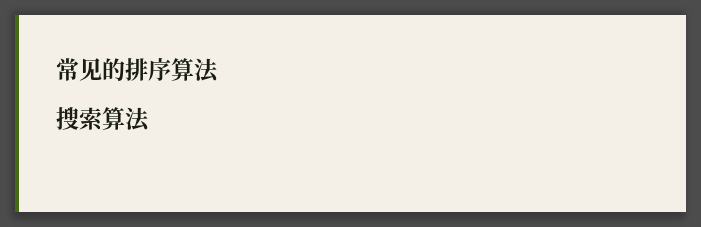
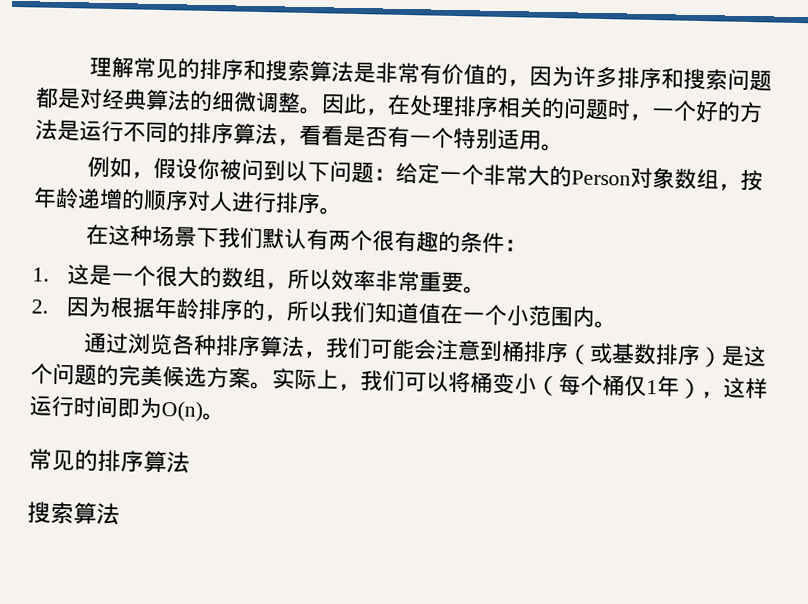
+ 理解常见的排序和搜索算法是非常有价值的，因为许多排序和搜索问题都是对经典算法的细微调整。因此，在处理排序相关的问题时，一个好的方法是运行不同的排序算法，看看是否有一个特别适用。
+ 例如，假设你被问到以下问题：给定一个非常大的Person对象数组，按年龄递增的顺序对人进行排序。
+ 在这种场景下我们默认有两个很有趣的条件：
+ 1.这是一个很大的数组，所以效率非常重要。
+ 2.因为根据年龄排序的，所以我们知道值在一个小范围内。
+ 通过浏览各种排序算法，我们可能会注意到桶排序（或基数排序）是这个问题的完美候选方案。实际上，我们可以将桶变小（每个桶仅1年），这样运行时间即为O(n)。

